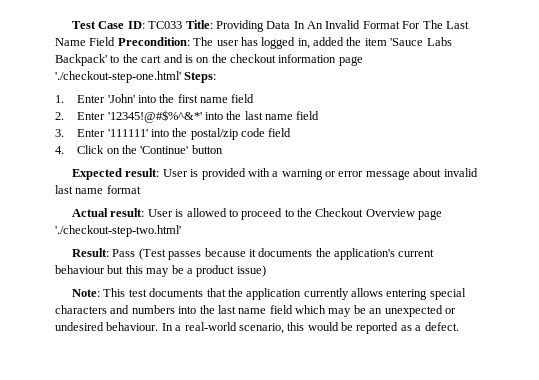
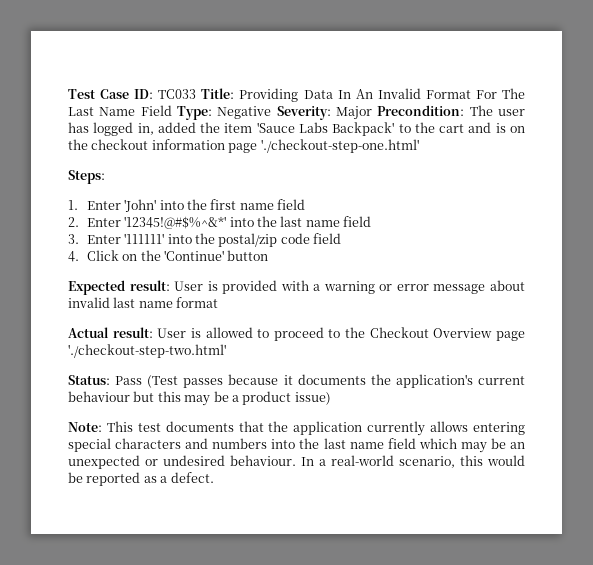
- Test Case ID: TC033 Title: Providing Data In An Invalid Format For The Last Name Field Precondition: The user has logged in, added the item 'Sauce Labs Backpack' to the cart and is on the checkout information page './checkout-step-one.html' Steps:
+ Test Case ID: TC033 Title: Providing Data In An Invalid Format For The Last Name Field Type: Negative Severity: Major Precondition: The user has logged in, added the item 'Sauce Labs Backpack' to the cart and is on the checkout information page './checkout-step-one.html'
+ Steps:
- Result: Pass (Test passes because it documents the application's current behaviour but this may be a product issue)
+ Status: Pass (Test passes because it documents the application's current behaviour but this may be a product issue)

